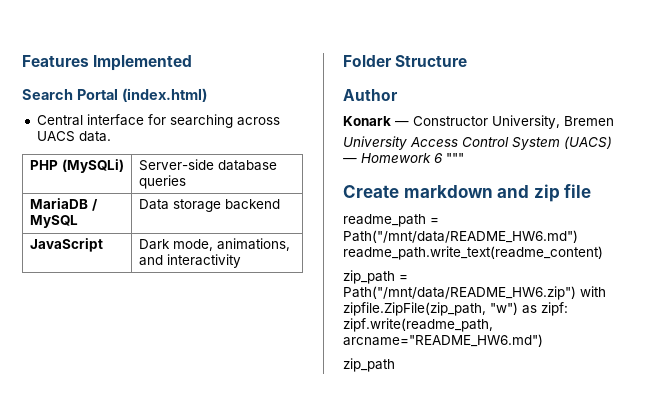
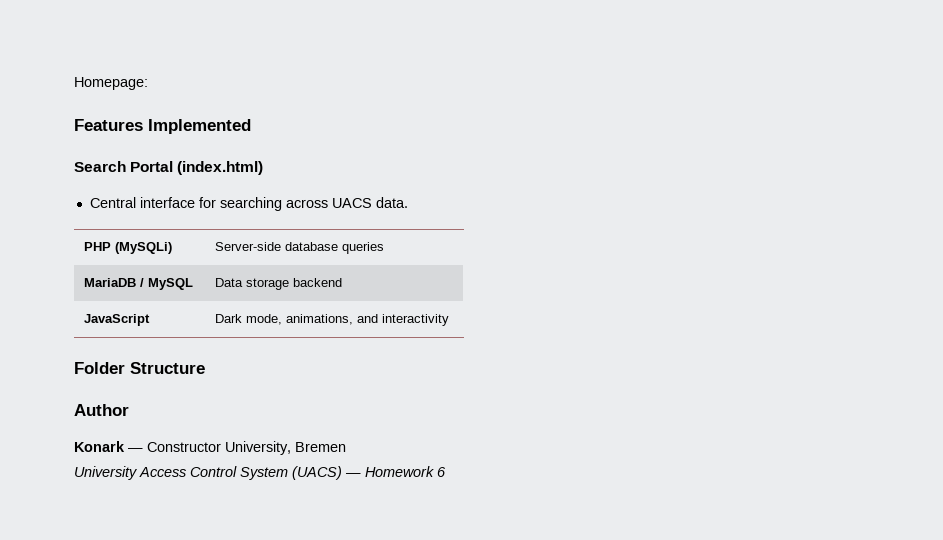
+ Homepage:
- University Access Control System (UACS) — Homework 6 """
- Create markdown and zip file
- readme_path = Path("/mnt/data/README_HW6.md") readme_path.write_text(readme_content)
- zip_path = Path("/mnt/data/README_HW6.zip") with zipfile.ZipFile(zip_path, "w") as zipf: zipf.write(readme_path, arcname="README_HW6.md")
- zip_path
+ University Access Control System (UACS) — Homework 6

